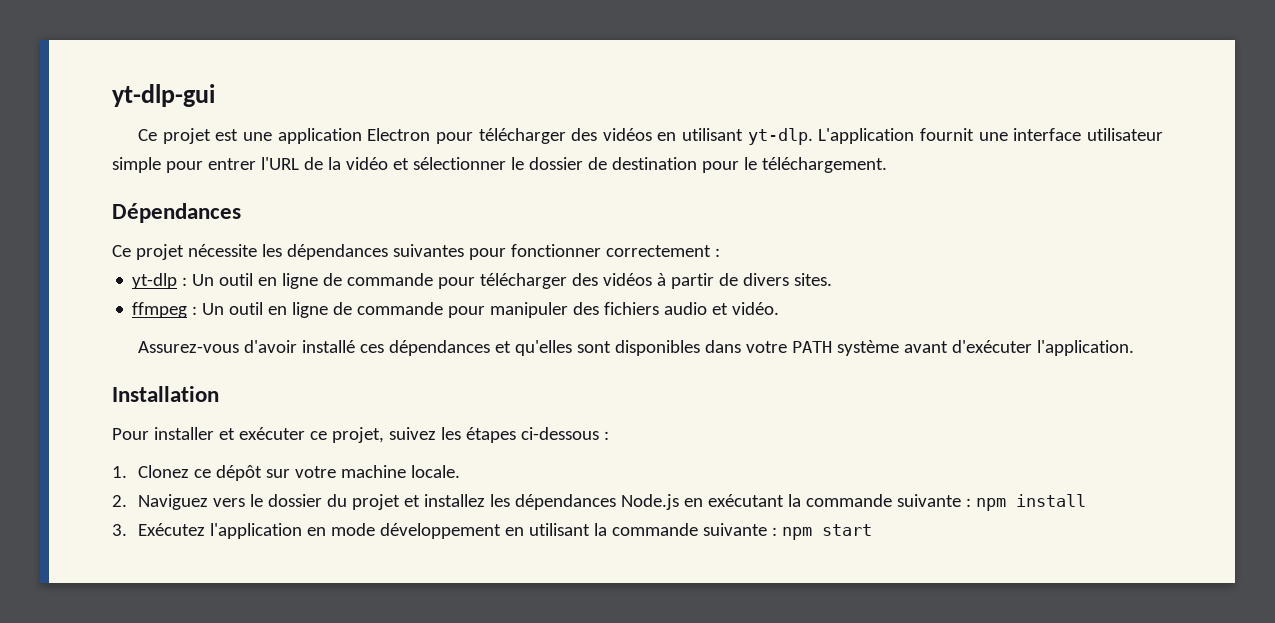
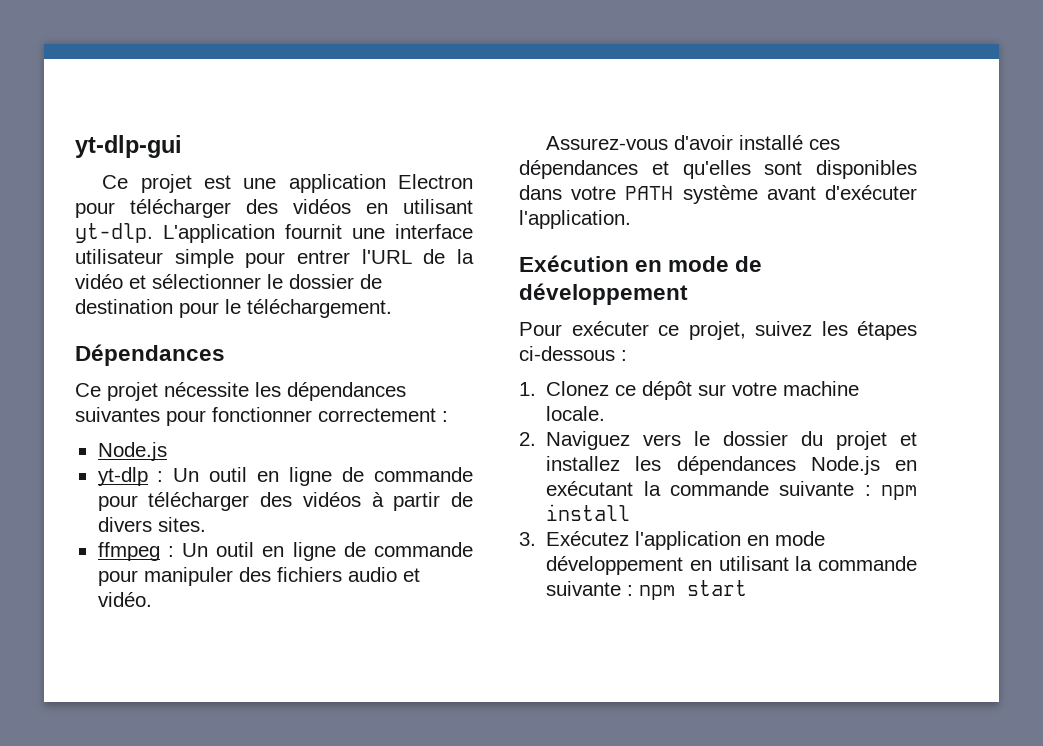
  Ce projet nécessite les dépendances suivantes pour fonctionner correctement :
+ Node.js
- Installation
+ Exécution en mode de développement
- Pour installer et exécuter ce projet, suivez les étapes ci-dessous :
+ Pour exécuter ce projet, suivez les étapes ci-dessous :

